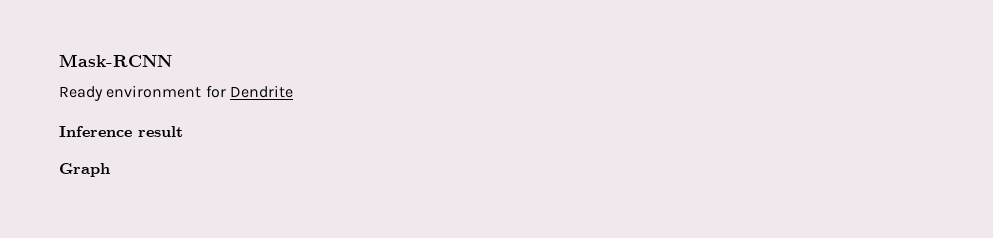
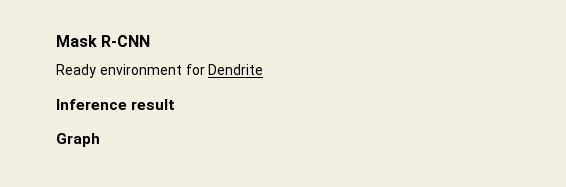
- Mask-RCNN
+ Mask R-CNN

